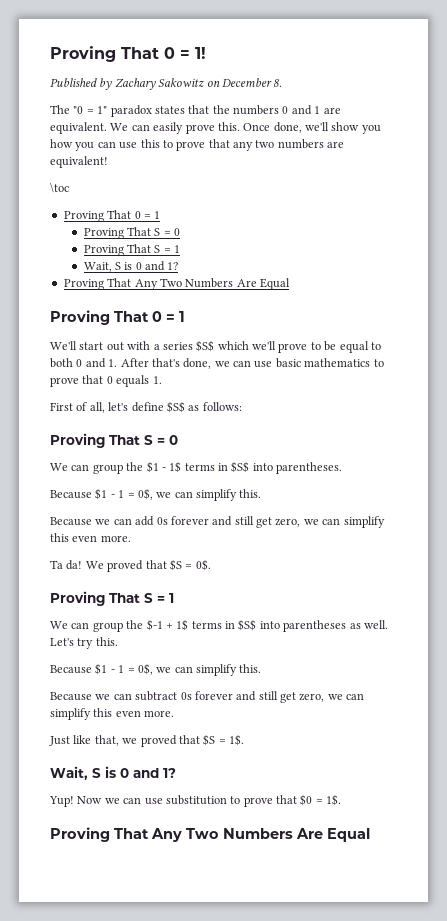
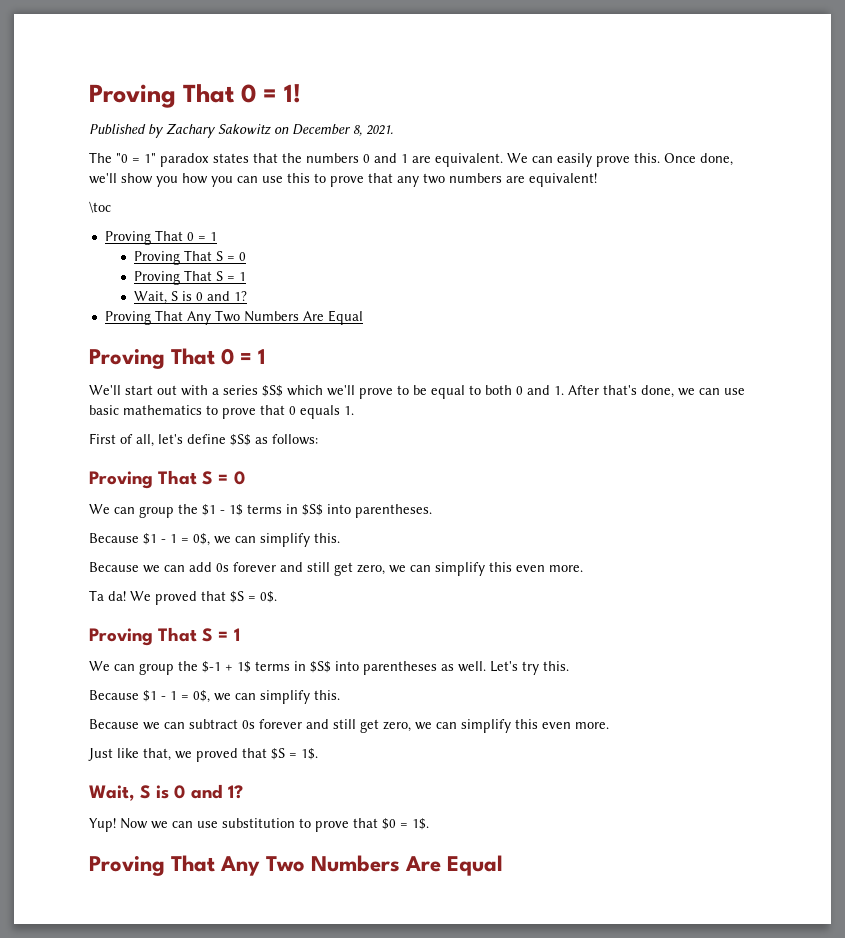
- Published by Zachary Sakowitz on December 8.
+ Published by Zachary Sakowitz on December 8, 2021.

